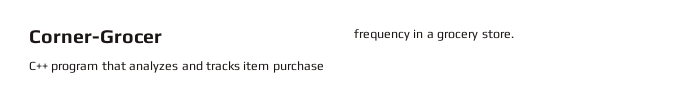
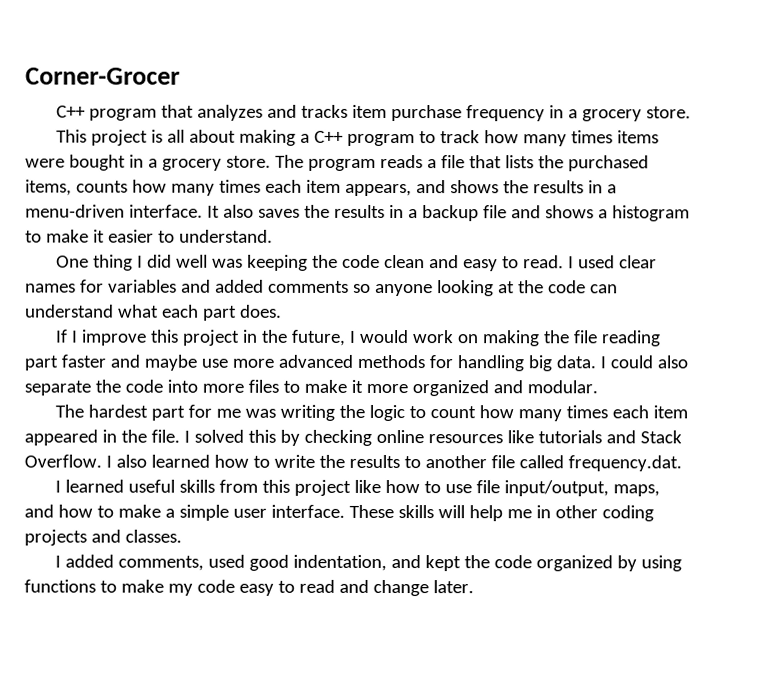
+ This project is all about making a C++ program to track how many times items were bought in a grocery store. The program reads a file that lists the purchased items, counts how many times each item appears, and shows the results in a menu-driven interface. It also saves the results in a backup file and shows a histogram to make it easier to understand.
+ One thing I did well was keeping the code clean and easy to read. I used clear names for variables and added comments so anyone looking at the code can understand what each part does.
+ If I improve this project in the future, I would work on making the file reading part faster and maybe use more advanced methods for handling big data. I could also separate the code into more files to make it more organized and modular.
+ The hardest part for me was writing the logic to count how many times each item appeared in the file. I solved this by checking online resources like tutorials and Stack Overflow. I also learned how to write the results to another file called frequency.dat.
+ I learned useful skills from this project like how to use file input/output, maps, and how to make a simple user interface. These skills will help me in other coding projects and classes.
+ I added comments, used good indentation, and kept the code organized by using functions to make my code easy to read and change later.

